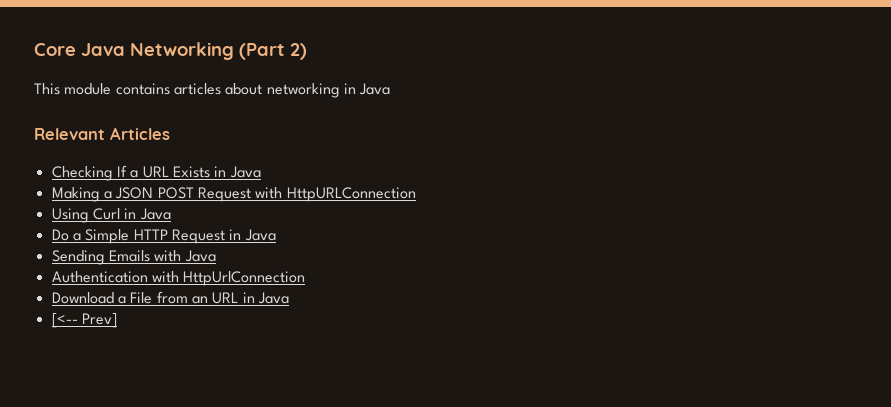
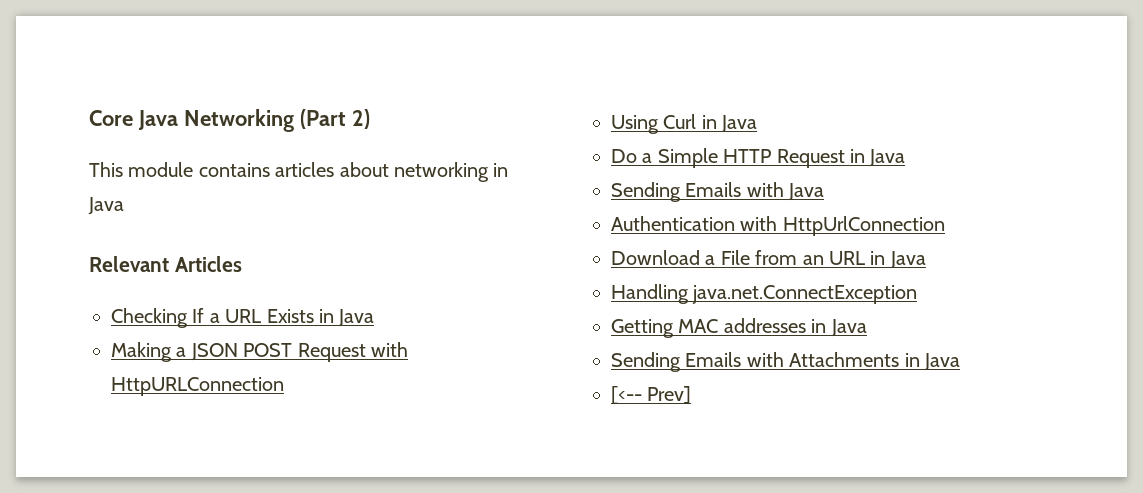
+ Handling java.net.ConnectException
+ Getting MAC addresses in Java
+ Sending Emails with Attachments in Java

